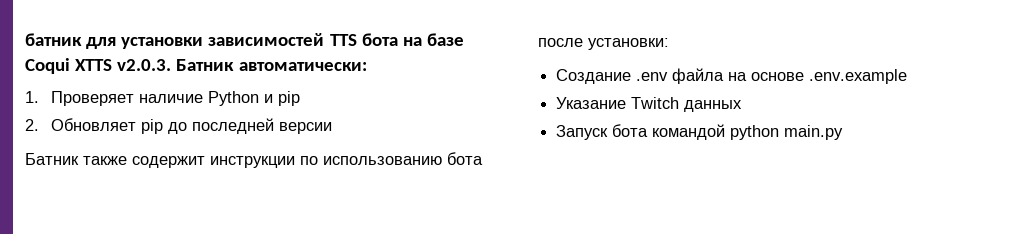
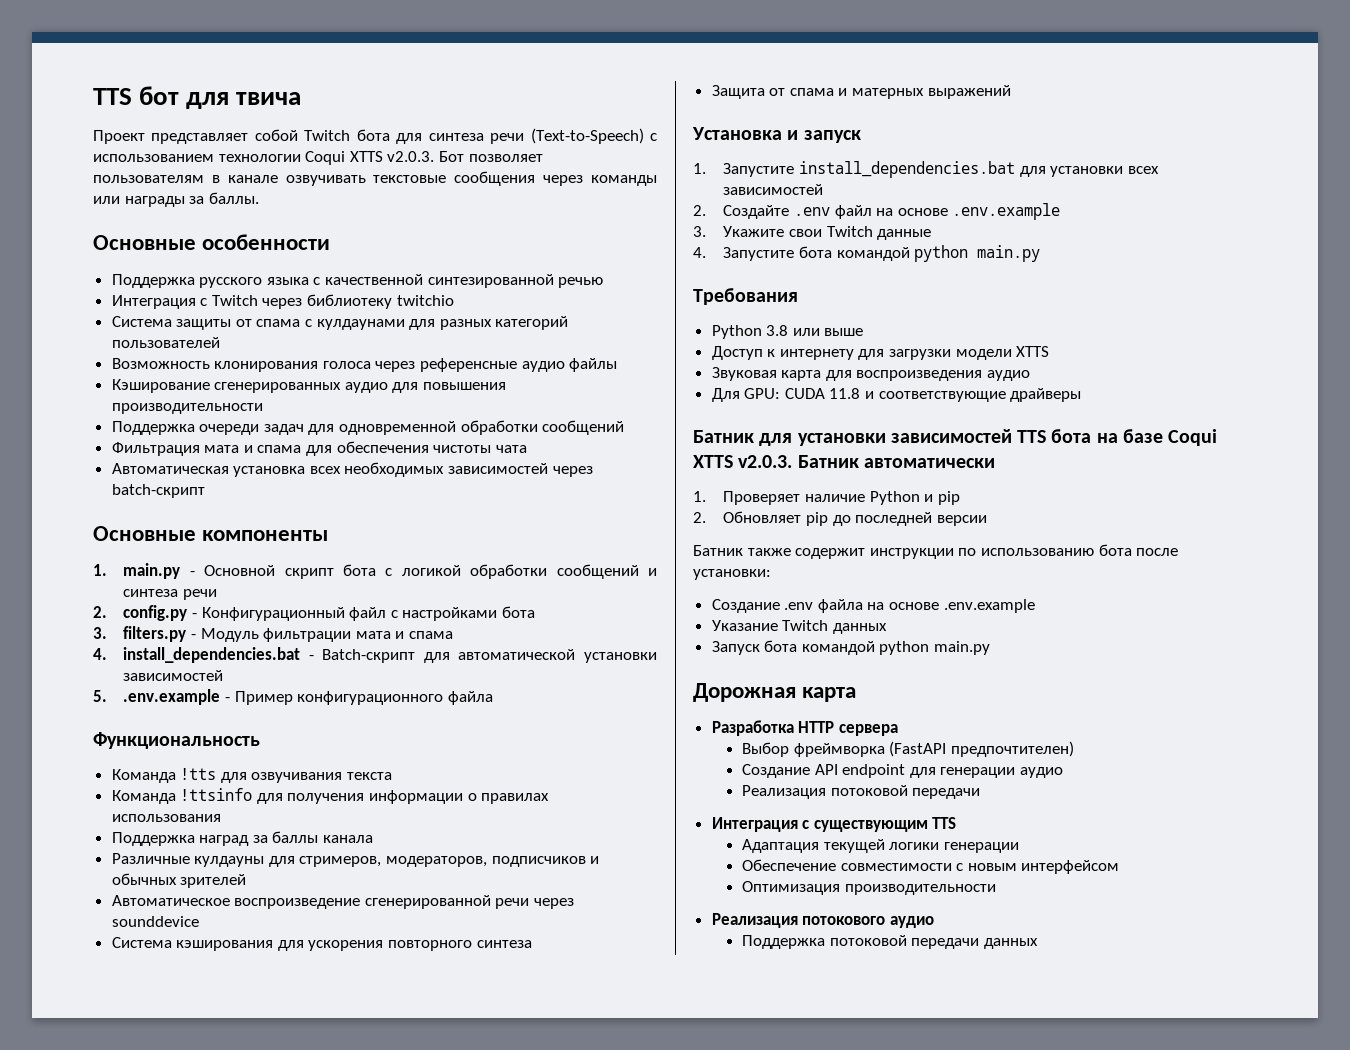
- батник для установки зависимостей TTS бота на базе Coqui XTTS v2.0.3. Батник автоматически:
+ TTS бот для твича
+ Проект представляет собой Twitch бота для синтеза речи (Text-to-Speech) с использованием технологии Coqui XTTS v2.0.3. Бот позволяет пользователям в канале озвучивать текстовые сообщения через команды или награды за баллы.
+ Основные особенности
+ Поддержка русского языка с качественной синтезированной речью
+ Интеграция с Twitch через библиотеку twitchio
+ Система защиты от спама с кулдаунами для разных категорий пользователей
+ Возможность клонирования голоса через референсные аудио файлы
+ Кэширование сгенерированных аудио для повышения производительности
+ Поддержка очереди задач для одновременной обработки сообщений
+ Фильтрация мата и спама для обеспечения чистоты чата
+ Автоматическая установка всех необходимых зависимостей через batch-скрипт
+ Основные компоненты
+ 1. main.py - Основной скрипт бота с логикой обработки сообщений и синтеза речи
+ 2. config.py - Конфигурационный файл с настройками бота
+ 3. filters.py - Модуль фильтрации мата и спама
+ 4. install_dependencies.bat - Batch-скрипт для автоматической установки зависимостей
+ 5. .env.example - Пример конфигурационного файла
+ Функциональность
+ Команда !tts для озвучивания текста
+ Команда !ttsinfo для получения информации о правилах использования
+ Поддержка наград за баллы канала
+ Различные кулдауны для стримеров, модераторов, подписчиков и обычных зрителей
+ Автоматическое воспроизведение сгенерированной речи через sounddevice
+ Система кэширования для ускорения повторного синтеза
+ Защита от спама и матерных выражений
+ Установка и запуск
+ 1. Запустите install_dependencies.bat для установки всех зависимостей
+ 2. Создайте .env файл на основе .env.example
+ 3. Укажите свои Twitch данные
+ 4. Запустите бота командой python main.py
+ Требования
+ Python 3.8 или выше
+ Доступ к интернету для загрузки модели XTTS
+ Звуковая карта для воспроизведения аудио
+ Для GPU: CUDA 11.8 и соответствующие драйверы
+ Батник для установки зависимостей TTS бота на базе Coqui XTTS v2.0.3. Батник автоматически
+ Дорожная карта
+ Разработка HTTP сервера
+ Выбор фреймворка (FastAPI предпочтителен)
+ Создание API endpoint для генерации аудио
+ Реализация потоковой передачи
+ Интеграция с существующим TTS
+ Адаптация текущей логики генерации
+ Обеспечение совместимости с новым интерфейсом
+ Оптимизация производительности
+ Реализация потокового аудио
+ Поддержка потоковой передачи данных

